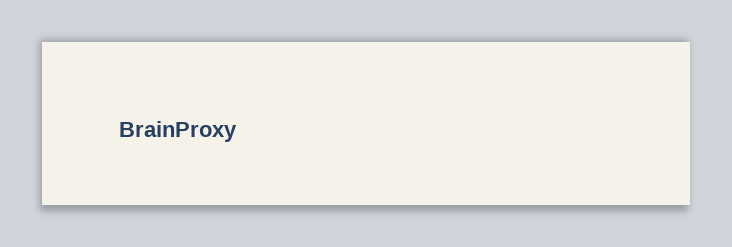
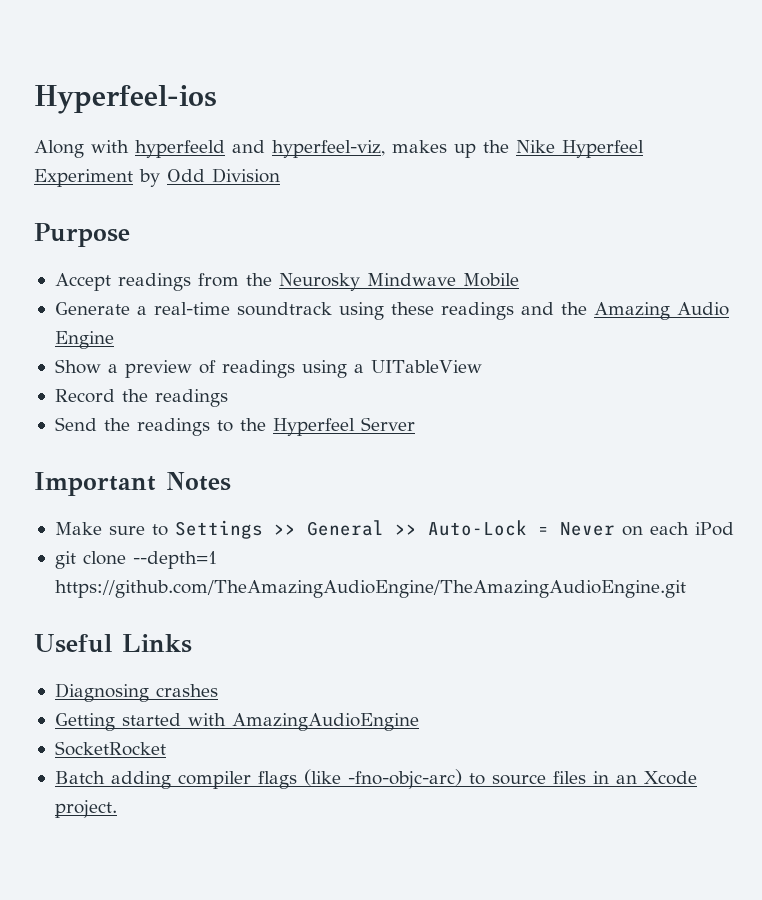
- BrainProxy
+ Hyperfeel-ios
+ Along with hyperfeeld and hyperfeel-viz, makes up the Nike Hyperfeel Experiment by Odd Division
+ Purpose
+ Accept readings from the Neurosky Mindwave Mobile
+ Generate a real-time soundtrack using these readings and the Amazing Audio Engine
+ Show a preview of readings using a UITableView
+ Record the readings
+ Send the readings to the Hyperfeel Server
+ Important Notes
+ Make sure to Settings >> General >> Auto-Lock = Never on each iPod
+ git clone --depth=1 https://github.com/TheAmazingAudioEngine/TheAmazingAudioEngine.git
+ Useful Links
+ Diagnosing crashes
+ Getting started with AmazingAudioEngine
+ SocketRocket
+ Batch adding compiler flags (like -fno-objc-arc) to source files in an Xcode project.

